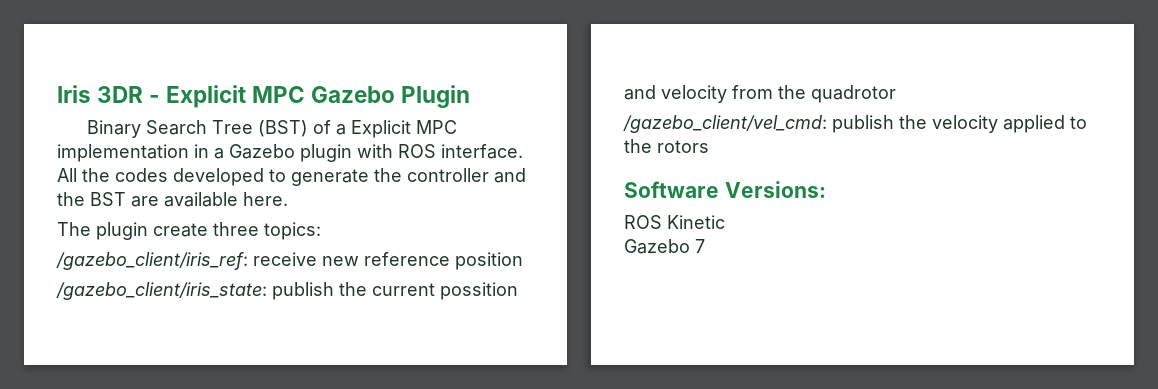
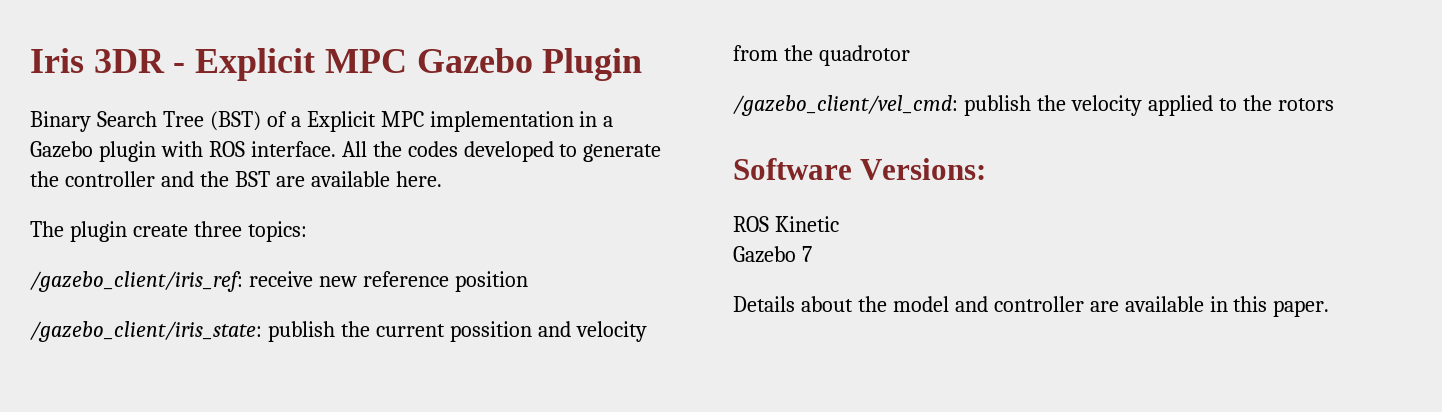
+ Details about the model and controller are available in this paper.

